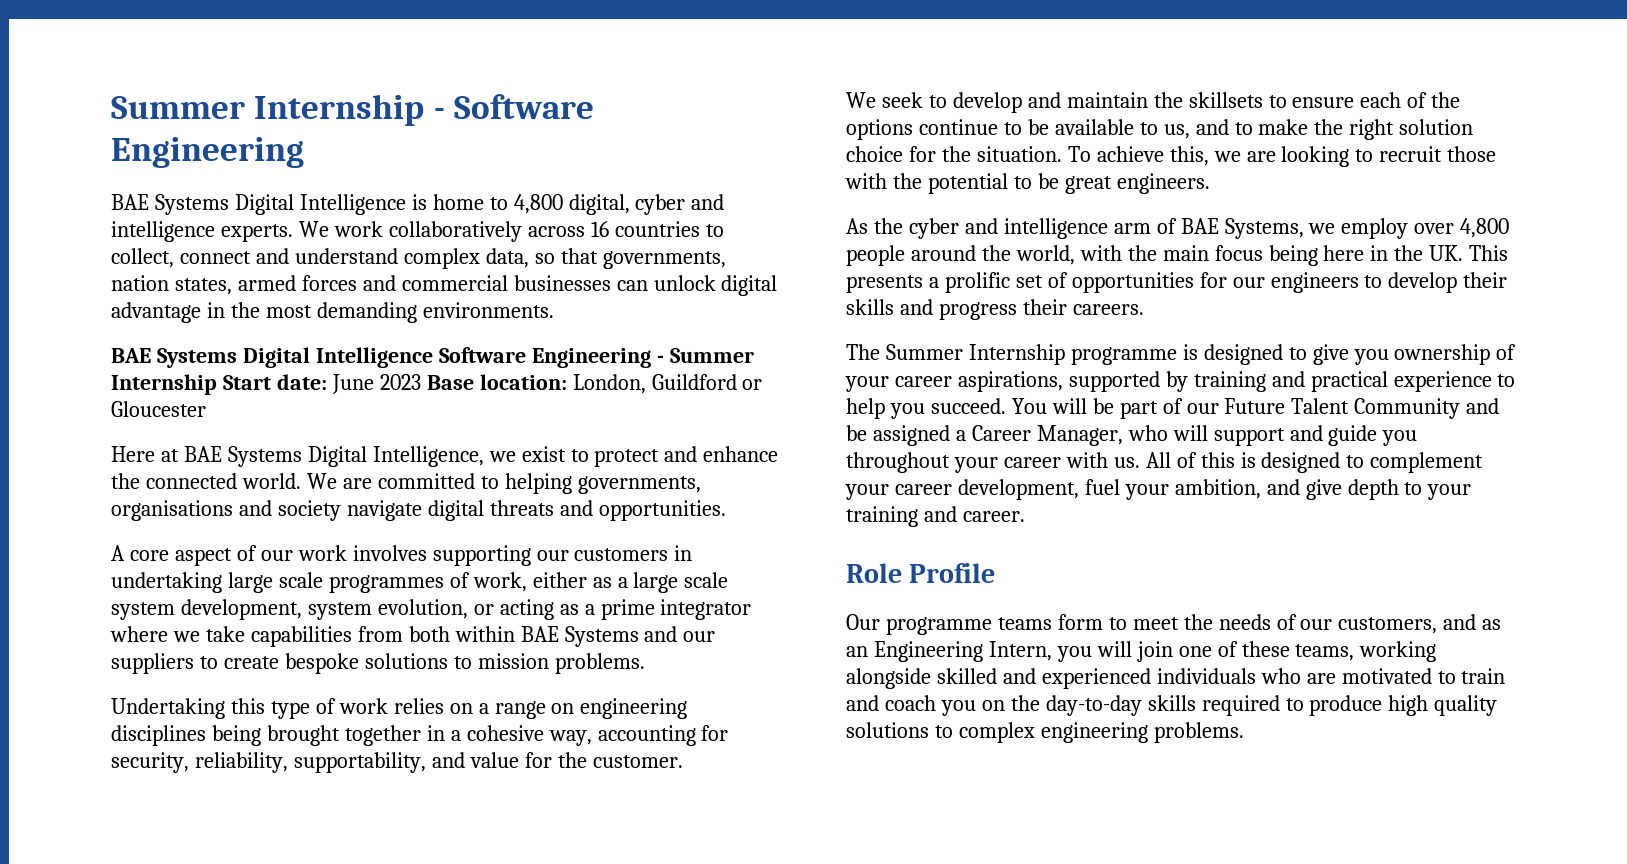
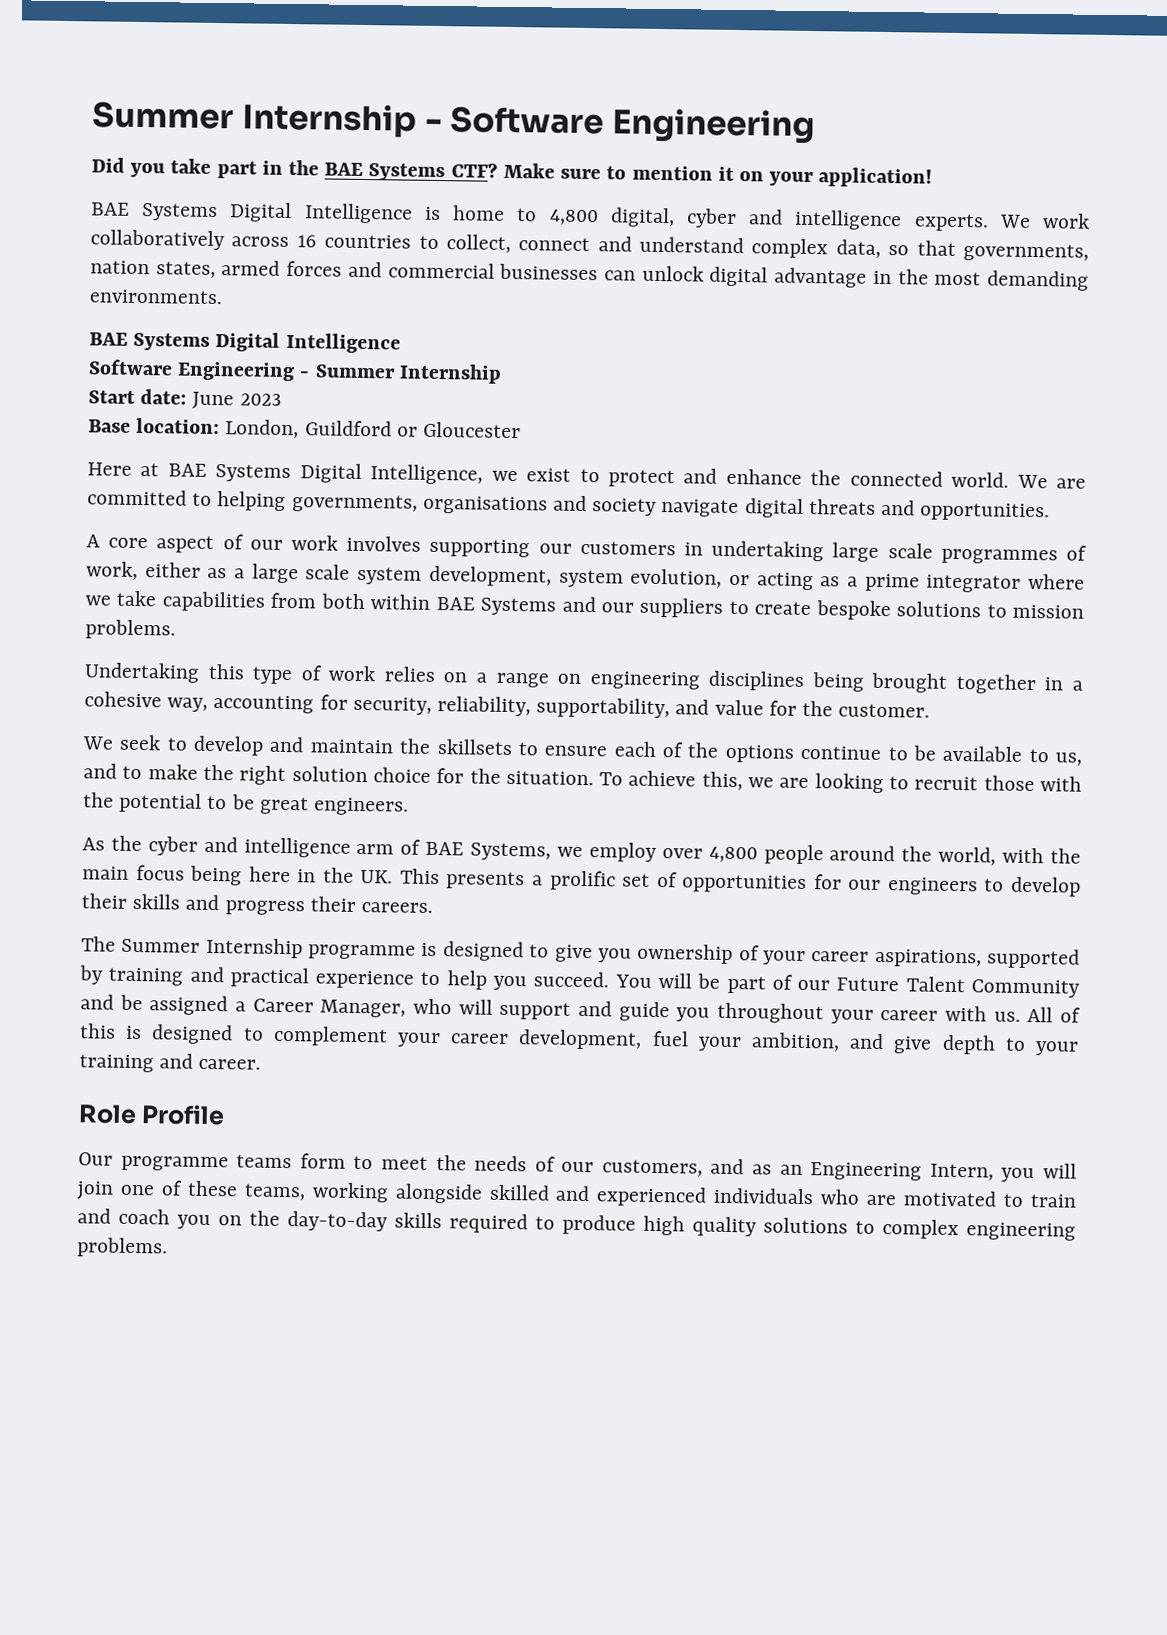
+ Did you take part in the BAE Systems CTF? Make sure to mention it on your application!
  We work collaboratively across 16 countries to collect, connect and understand complex data, so that governments, nation states, armed forces and commercial businesses can unlock digital advantage in the most demanding environments.
- BAE Systems Digital Intelligence Software Engineering - Summer Internship Start date: June 2023 Base location: London, Guildford or Gloucester
+ BAE Systems Digital Intelligence
+ Software Engineering - Summer Internship
+ Start date: June 2023
+ Base location: London, Guildford or Gloucester

